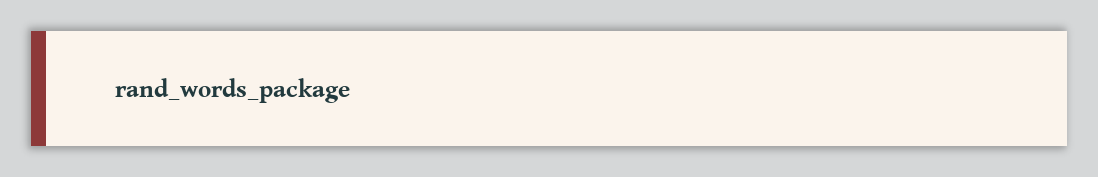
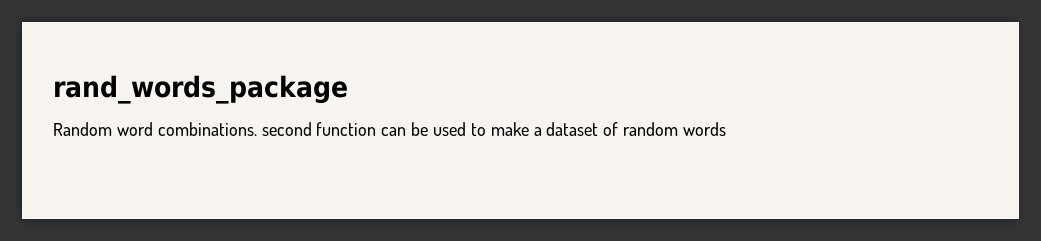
+ Random word combinations. second function can be used to make a dataset of random words

